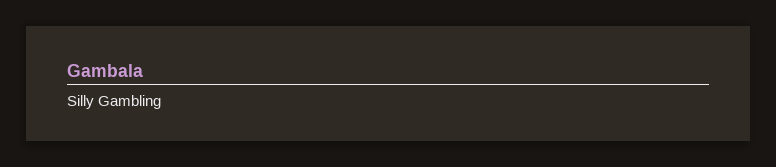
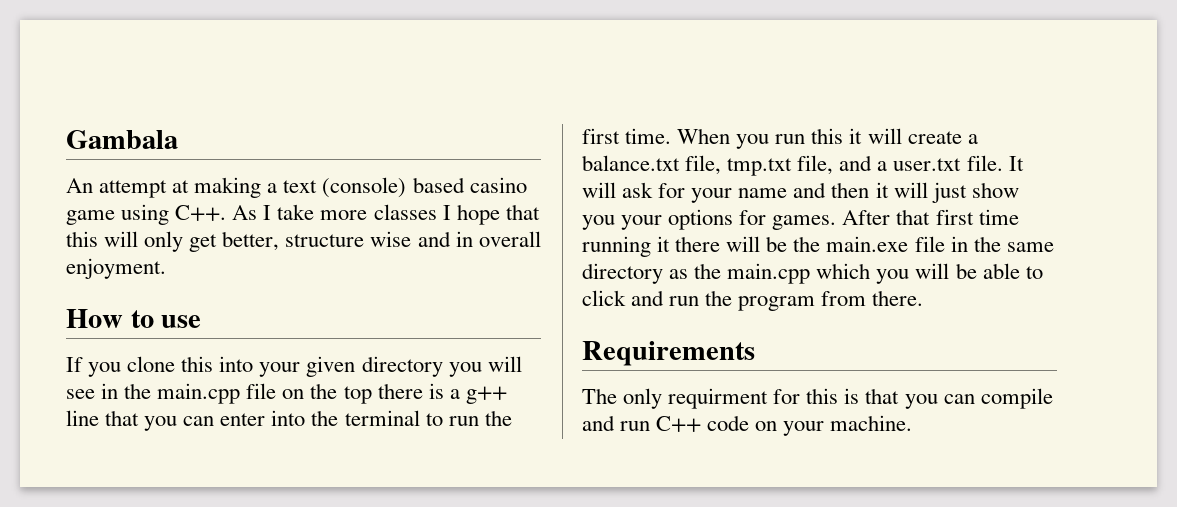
- Silly Gambling
+ An attempt at making a text (console) based casino game using C++. As I take more classes I hope that this will only get better, structure wise and in overall enjoyment.
+ How to use
+ If you clone this into your given directory you will see in the main.cpp file on the top there is a g++ line that you can enter into the terminal to run the first time. When you run this it will create a balance.txt file, tmp.txt file, and a user.txt file. It will ask for your name and then it will just show you your options for games. After that first time running it there will be the main.exe file in the same directory as the main.cpp which you will be able to click and run the program from there.
+ Requirements
+ The only requirment for this is that you can compile and run C++ code on your machine.

